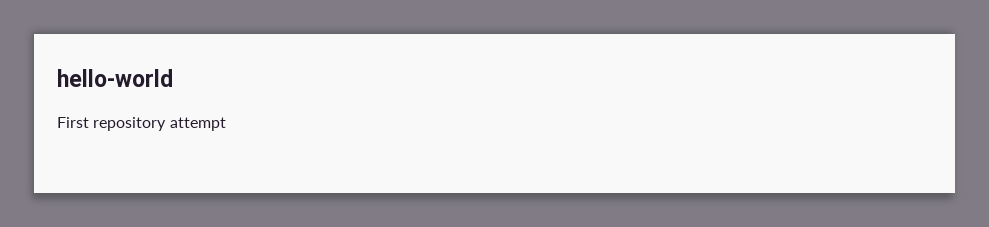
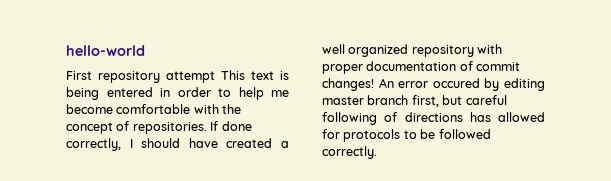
- First repository attempt
+ First repository attempt This text is being entered in order to help me become comfortable with the concept of repositories. If done correctly, I should have created a well organized repository with proper documentation of commit changes! An error occured by editing master branch first, but careful following of directions has allowed for protocols to be followed correctly.

